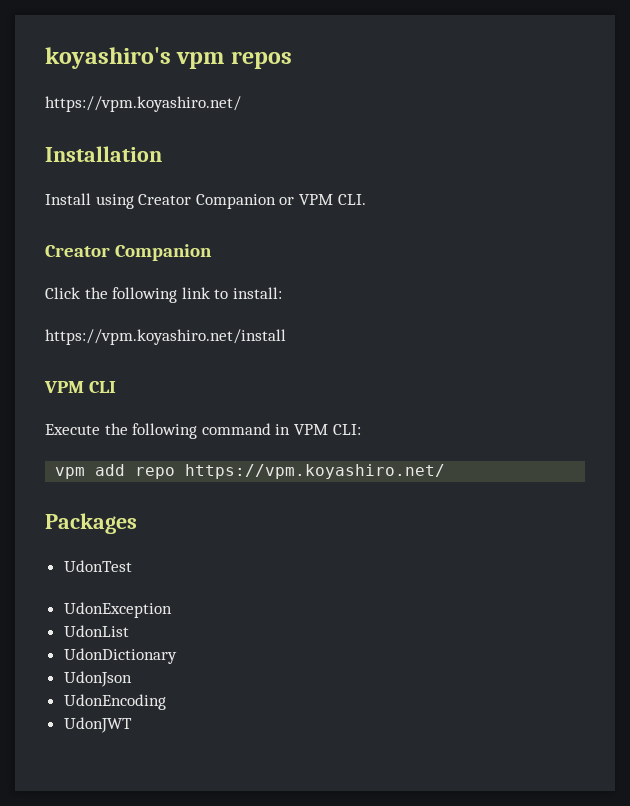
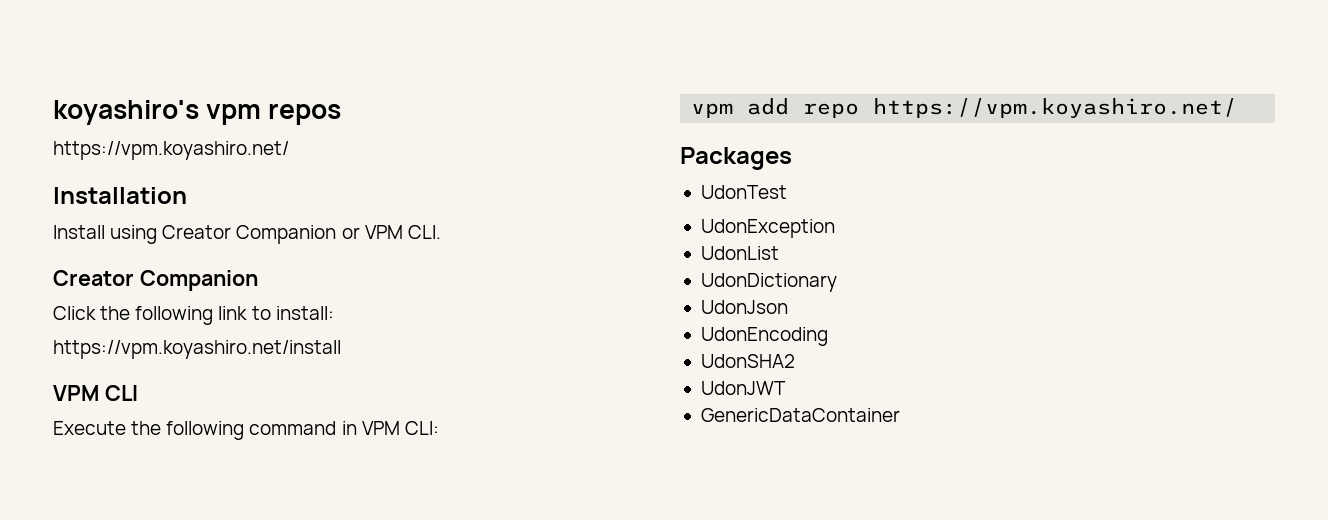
+ UdonSHA2
+ GenericDataContainer

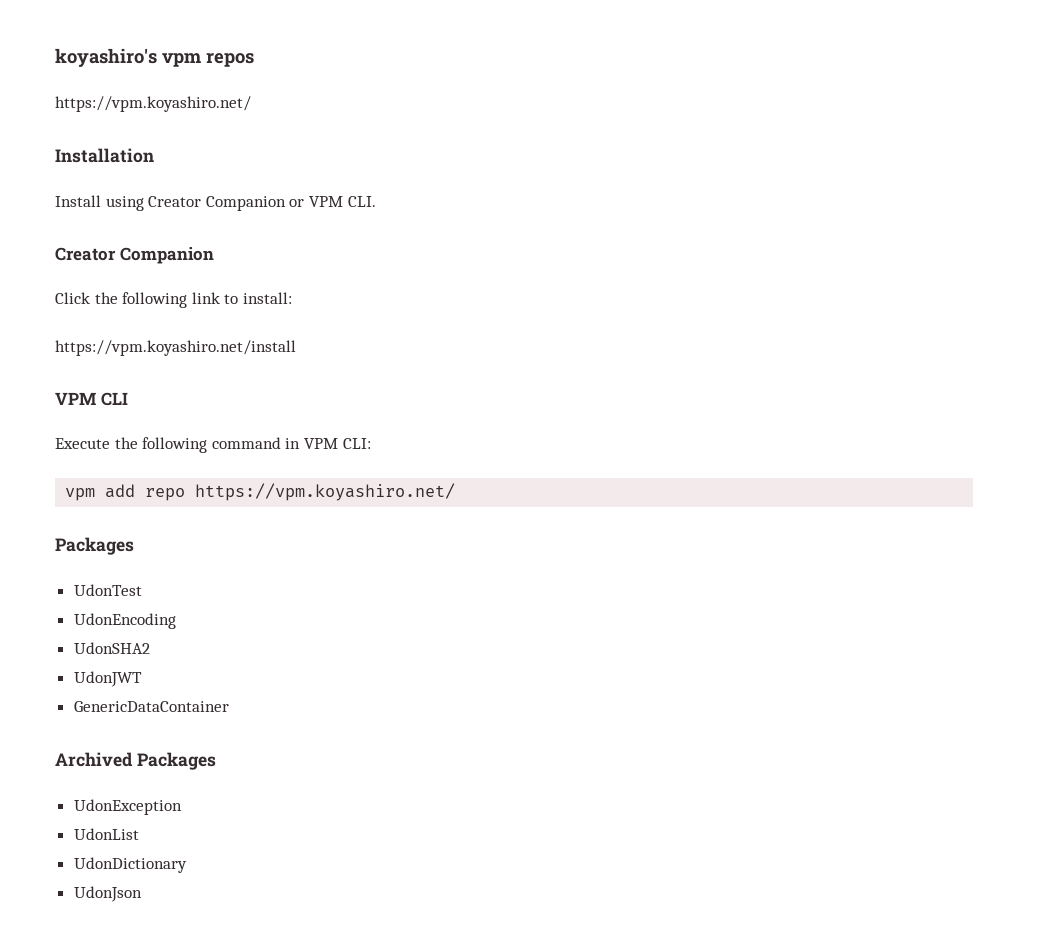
+ UdonEncoding
+ UdonSHA2
+ UdonJWT
+ GenericDataContainer
+ Archived Packages
- UdonEncoding
- UdonSHA2
- UdonJWT
- GenericDataContainer

